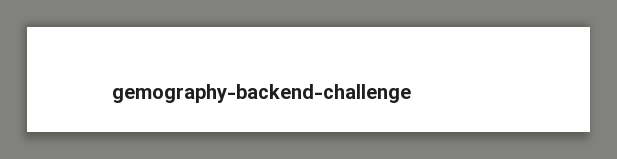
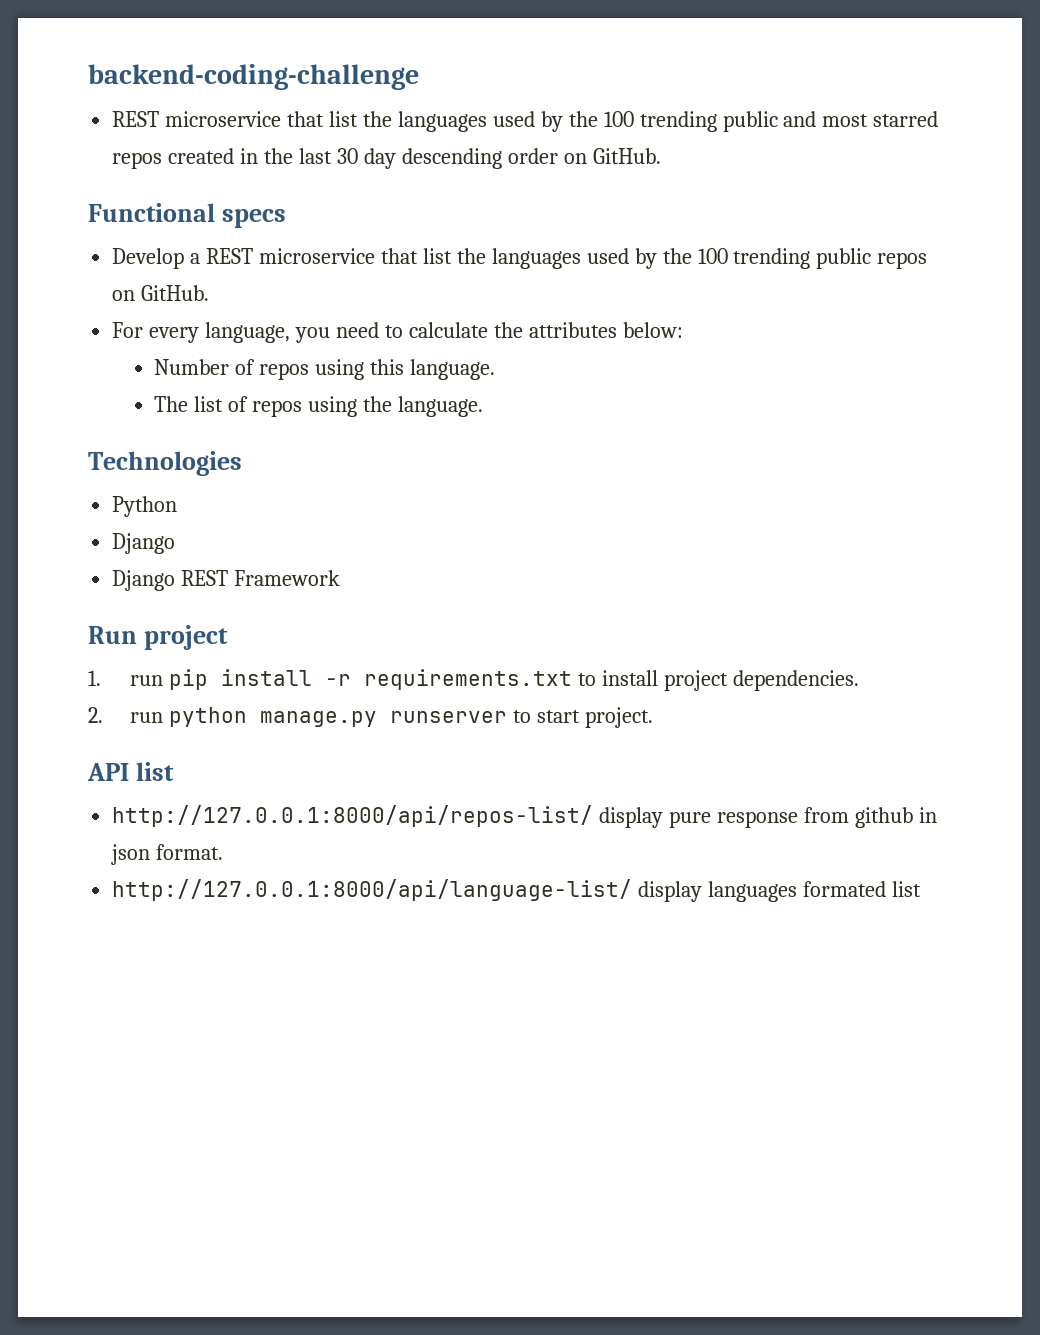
- gemography-backend-challenge
+ backend-coding-challenge
+ REST microservice that list the languages used by the 100 trending public and most starred repos created in the last 30 day descending order on GitHub.
+ Functional specs
+ Develop a REST microservice that list the languages used by the 100 trending public repos on GitHub.
+ For every language, you need to calculate the attributes below:
+ Number of repos using this language.
+ The list of repos using the language.
+ Technologies
+ Python
+ Django
+ Django REST Framework
+ Run project
+ 1. run pip install -r requirements.txt to install project dependencies.
+ 2. run python manage.py runserver to start project.
+ API list
+ http://127.0.0.1:8000/api/repos-list/ display pure response from github in json format.
+ http://127.0.0.1:8000/api/language-list/ display languages formated list

